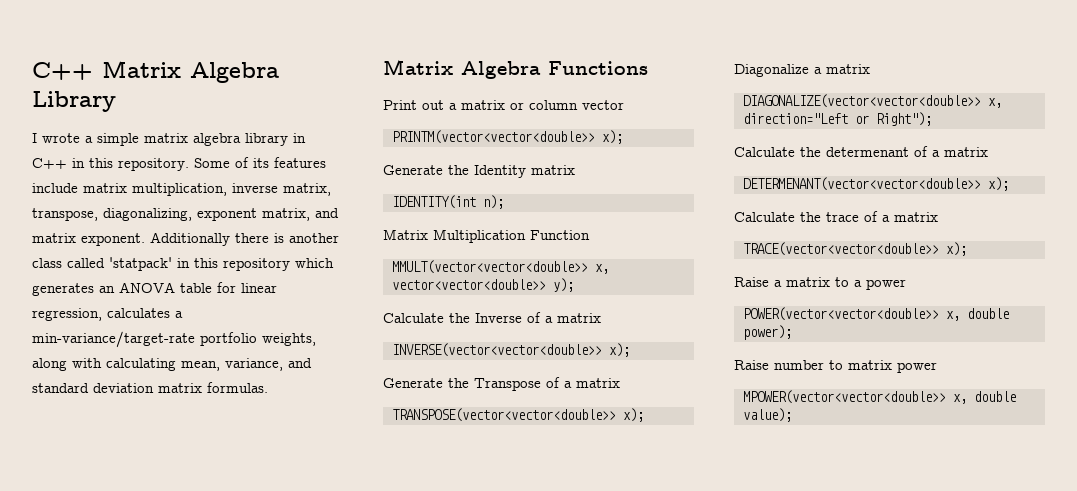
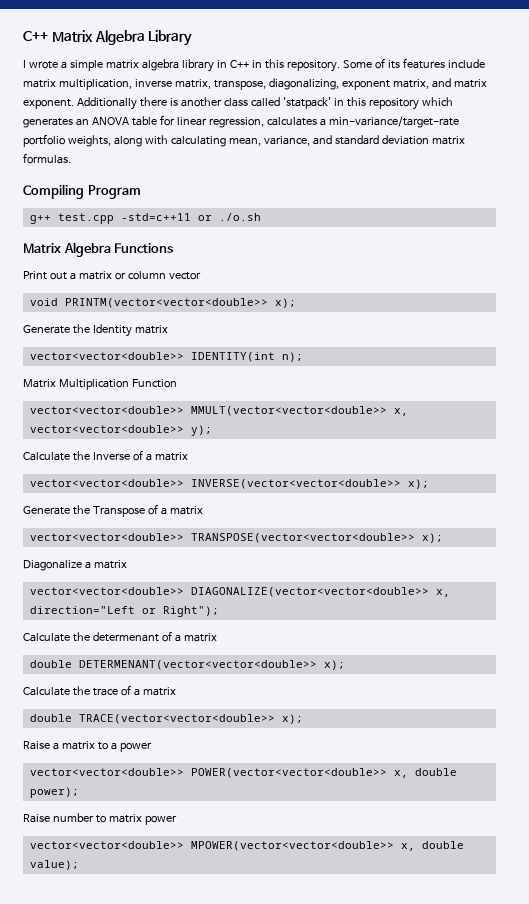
+ Compiling Program
+ g++ test.cpp -std=c++11 or ./o.sh
- PRINTM(vector<vector<double>> x);
+ void PRINTM(vector<vector<double>> x);
- IDENTITY(int n);
+ vector<vector<double>> IDENTITY(int n);
- MMULT(vector<vector<double>> x, vector<vector<double>> y);
+ vector<vector<double>> MMULT(vector<vector<double>> x, vector<vector<double>> y);
- INVERSE(vector<vector<double>> x);
+ vector<vector<double>> INVERSE(vector<vector<double>> x);
- TRANSPOSE(vector<vector<double>> x);
+ vector<vector<double>> TRANSPOSE(vector<vector<double>> x);
- DIAGONALIZE(vector<vector<double>> x, direction="Left or Right");
+ vector<vector<double>> DIAGONALIZE(vector<vector<double>> x, direction="Left or Right");
- DETERMENANT(vector<vector<double>> x);
+ double DETERMENANT(vector<vector<double>> x);
- TRACE(vector<vector<double>> x);
+ double TRACE(vector<vector<double>> x);
- POWER(vector<vector<double>> x, double power);
+ vector<vector<double>> POWER(vector<vector<double>> x, double power);
- MPOWER(vector<vector<double>> x, double value);
+ vector<vector<double>> MPOWER(vector<vector<double>> x, double value);

